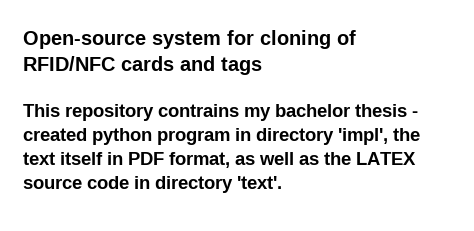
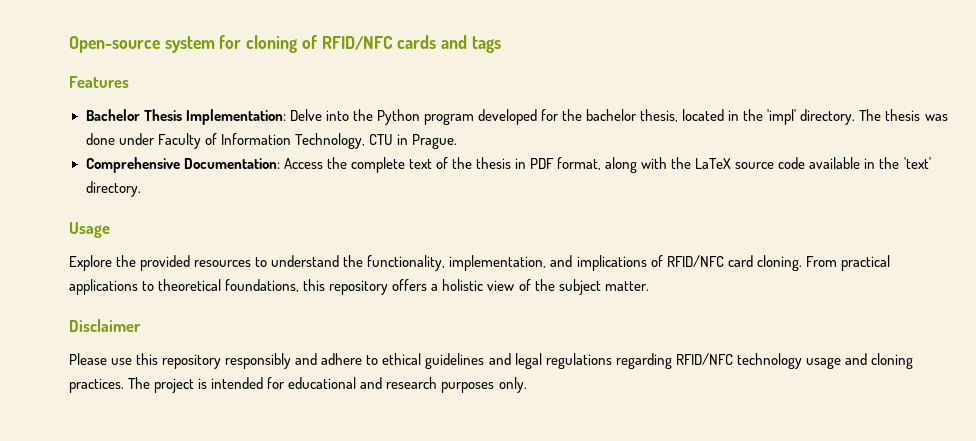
- This repository contrains my bachelor thesis - created python program in directory 'impl', the text itself in PDF format, as well as the LATEX source code in directory 'text'.
+ Features
+ Bachelor Thesis Implementation: Delve into the Python program developed for the bachelor thesis, located in the 'impl' directory. The thesis was done under Faculty of Information Technology, CTU in Prague.
+ Comprehensive Documentation: Access the complete text of the thesis in PDF format, along with the LaTeX source code available in the 'text' directory.
+ Usage
+ Explore the provided resources to understand the functionality, implementation, and implications of RFID/NFC card cloning. From practical applications to theoretical foundations, this repository offers a holistic view of the subject matter.
+ Disclaimer
+ Please use this repository responsibly and adhere to ethical guidelines and legal regulations regarding RFID/NFC technology usage and cloning practices. The project is intended for educational and research purposes only.

